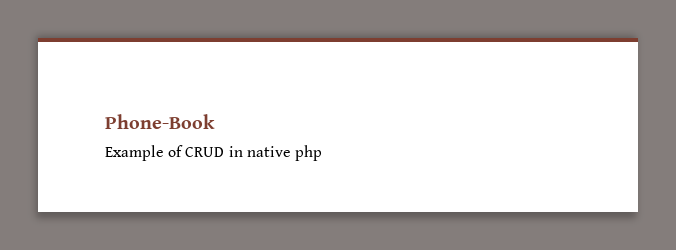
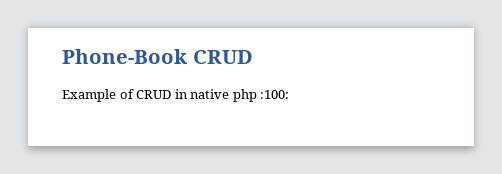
- Phone-Book
+ Phone-Book CRUD
- Example of CRUD in native php
+ Example of CRUD in native php :100:

